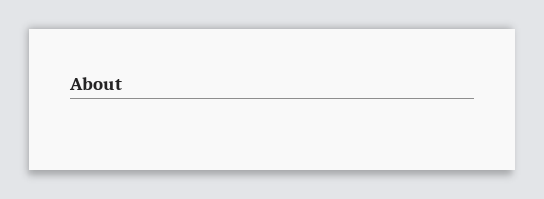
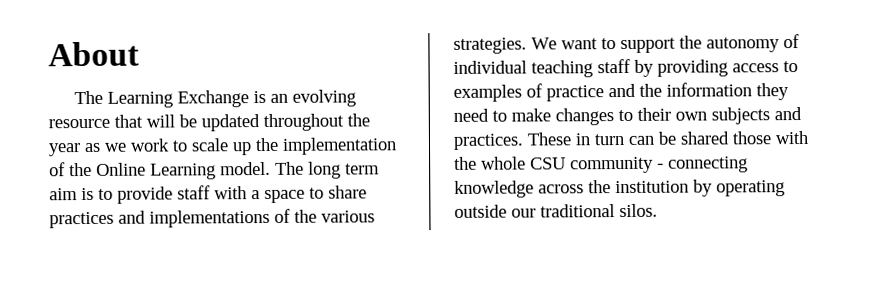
+ The Learning Exchange is an evolving resource that will be updated throughout the year as we work to scale up the implementation of the Online Learning model. The long term aim is to provide staff with a space to share practices and implementations of the various strategies. We want to support the autonomy of individual teaching staff by providing access to examples of practice and the information they need to make changes to their own subjects and practices. These in turn can be shared those with the whole CSU community - connecting knowledge across the institution by operating outside our traditional silos.

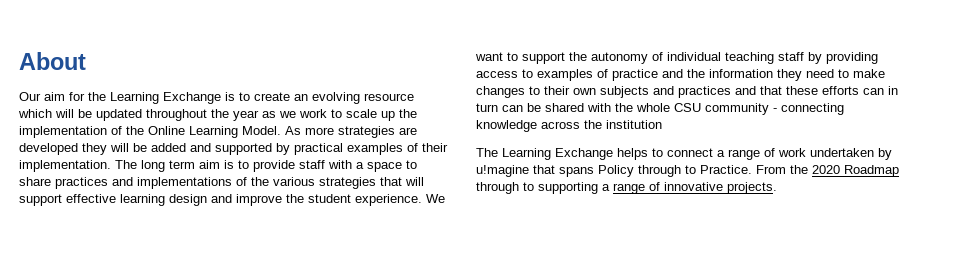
- The Learning Exchange is an evolving resource that will be updated throughout the year as we work to scale up the implementation of the Online Learning model.
+ Our aim for the Learning Exchange is to create an evolving resource which will be updated throughout the year as we work to scale up the implementation of the Online Learning Model. As more strategies are developed they will be added and supported by practical examples of their implementation.
- The long term aim is to provide staff with a space to share practices and implementations of the various strategies.
+ The long term aim is to provide staff with a space to share practices and implementations of the various strategies that will support effective learning design and improve the student experience.
- We want to support the autonomy of individual teaching staff by providing access to examples of practice and the information they need to make changes to their own subjects and practices. These in turn can be shared those with the whole CSU community - connecting knowledge across the institution by operating outside our traditional silos.
+ We want to support the autonomy of individual teaching staff by providing access to examples of practice and the information they need to make changes to their own subjects and practices and that these efforts can in turn can be shared with the whole CSU community - connecting knowledge across the institution
+ The Learning Exchange helps to connect a range of work undertaken by u!magine that spans Policy through to Practice. From the 2020 Roadmap through to supporting a range of innovative projects.

